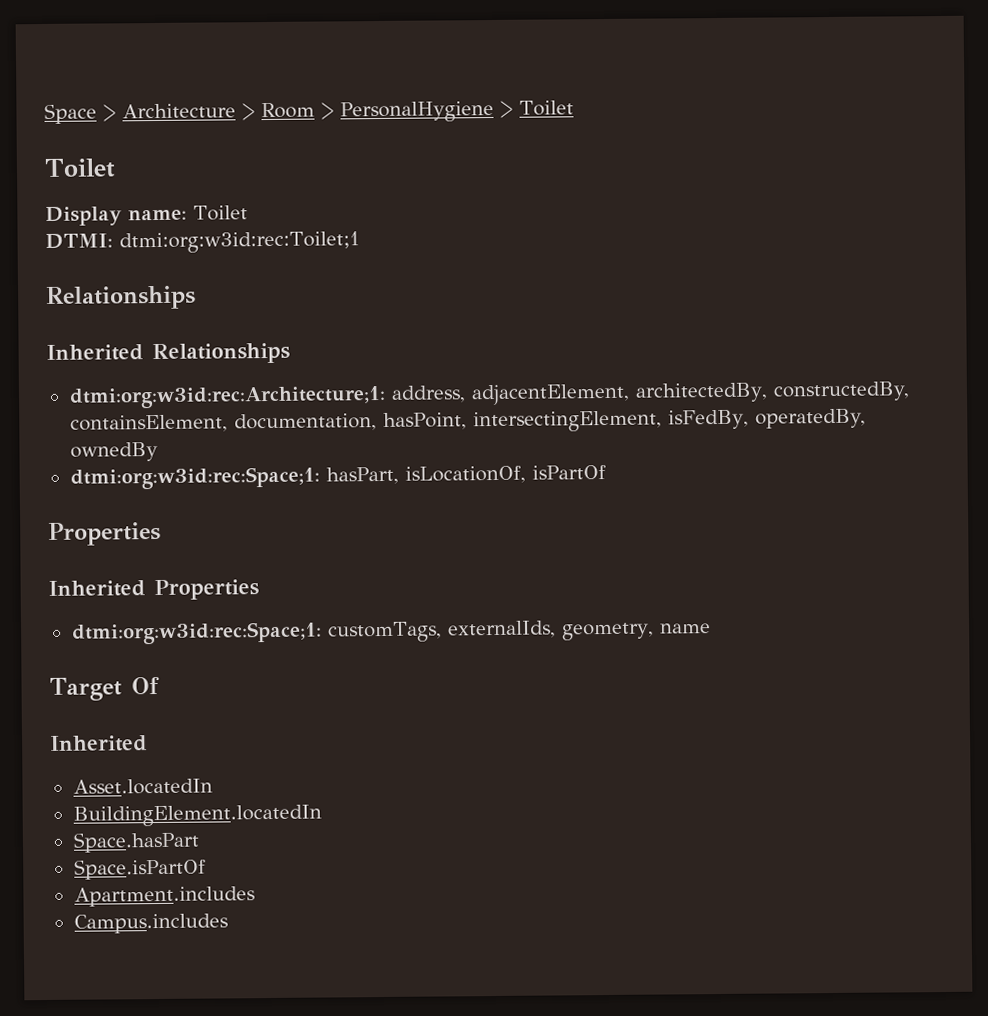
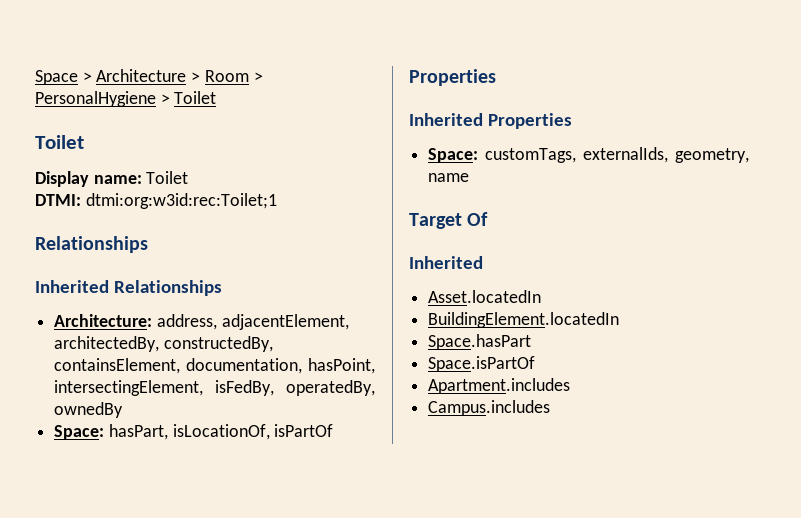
- dtmi:org:w3id:rec:Architecture;1: address, adjacentElement, architectedBy, constructedBy, containsElement, documentation, hasPoint, intersectingElement, isFedBy, operatedBy, ownedBy
+ Architecture: address, adjacentElement, architectedBy, constructedBy, containsElement, documentation, hasPoint, intersectingElement, isFedBy, operatedBy, ownedBy
- dtmi:org:w3id:rec:Space;1: hasPart, isLocationOf, isPartOf
+ Space: hasPart, isLocationOf, isPartOf
- dtmi:org:w3id:rec:Space;1: customTags, externalIds, geometry, name
+ Space: customTags, externalIds, geometry, name

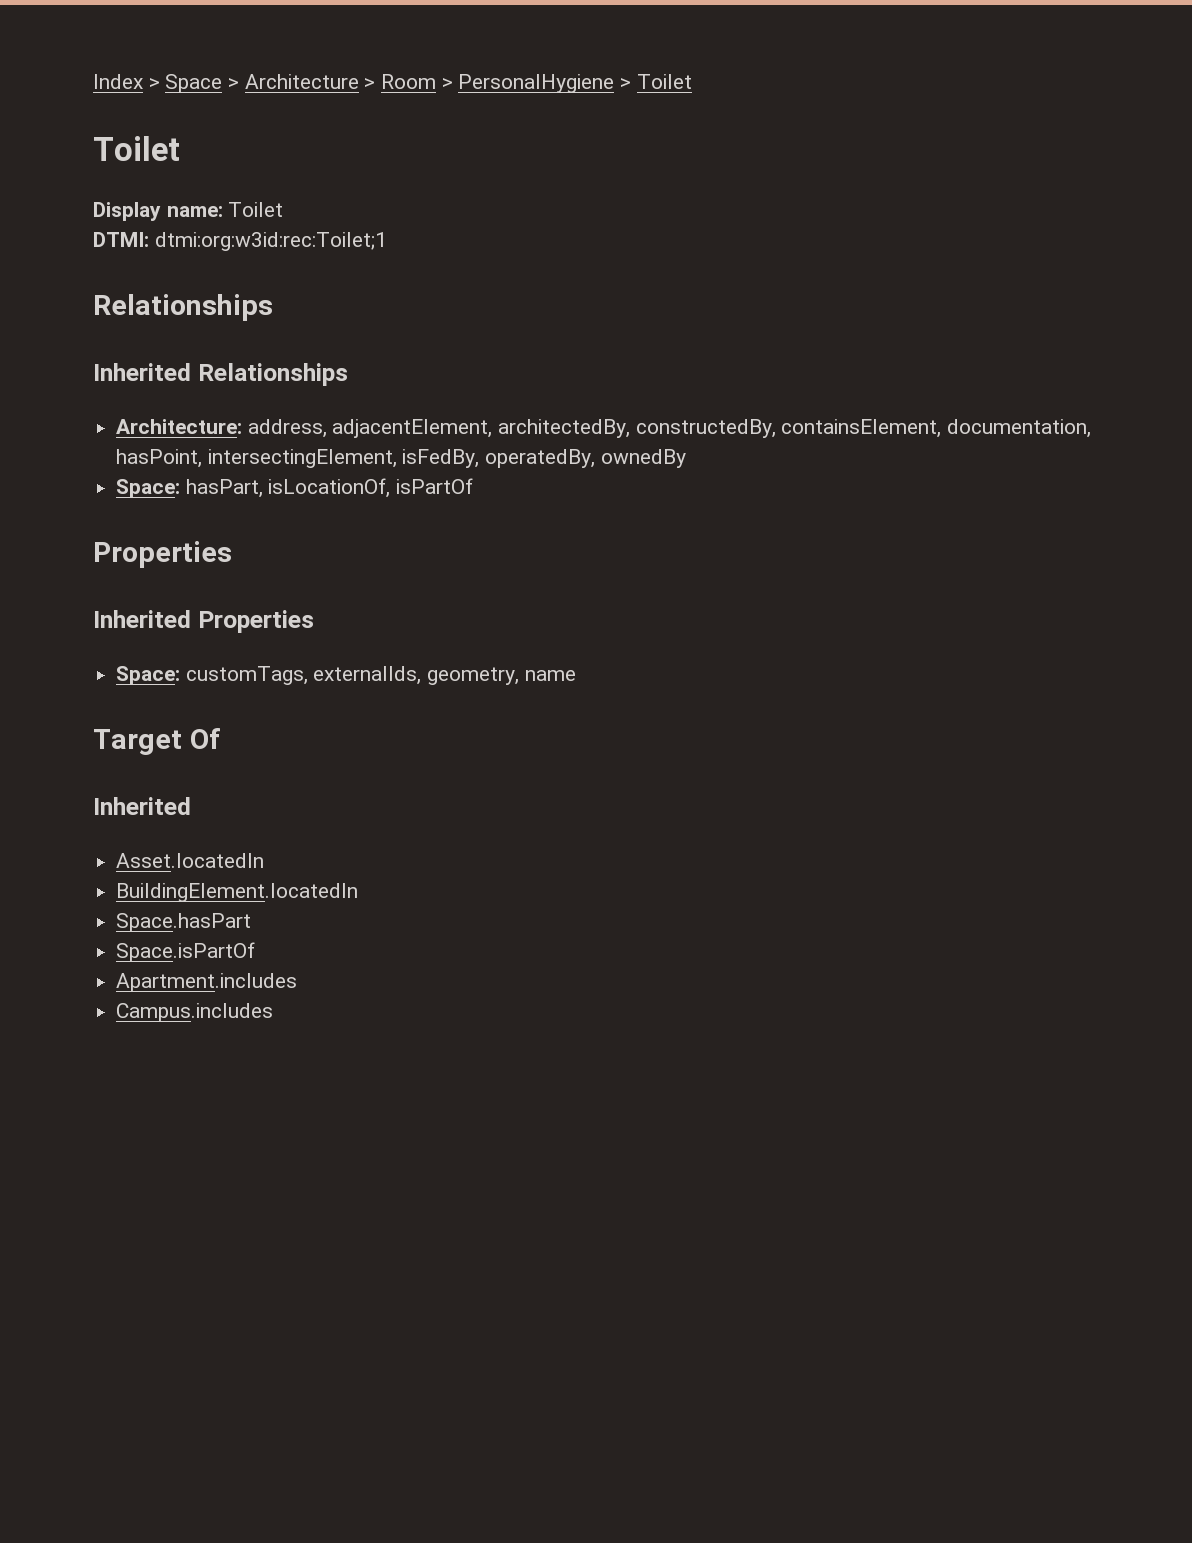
- Space > Architecture > Room > PersonalHygiene > Toilet
+ Index > Space > Architecture > Room > PersonalHygiene > Toilet

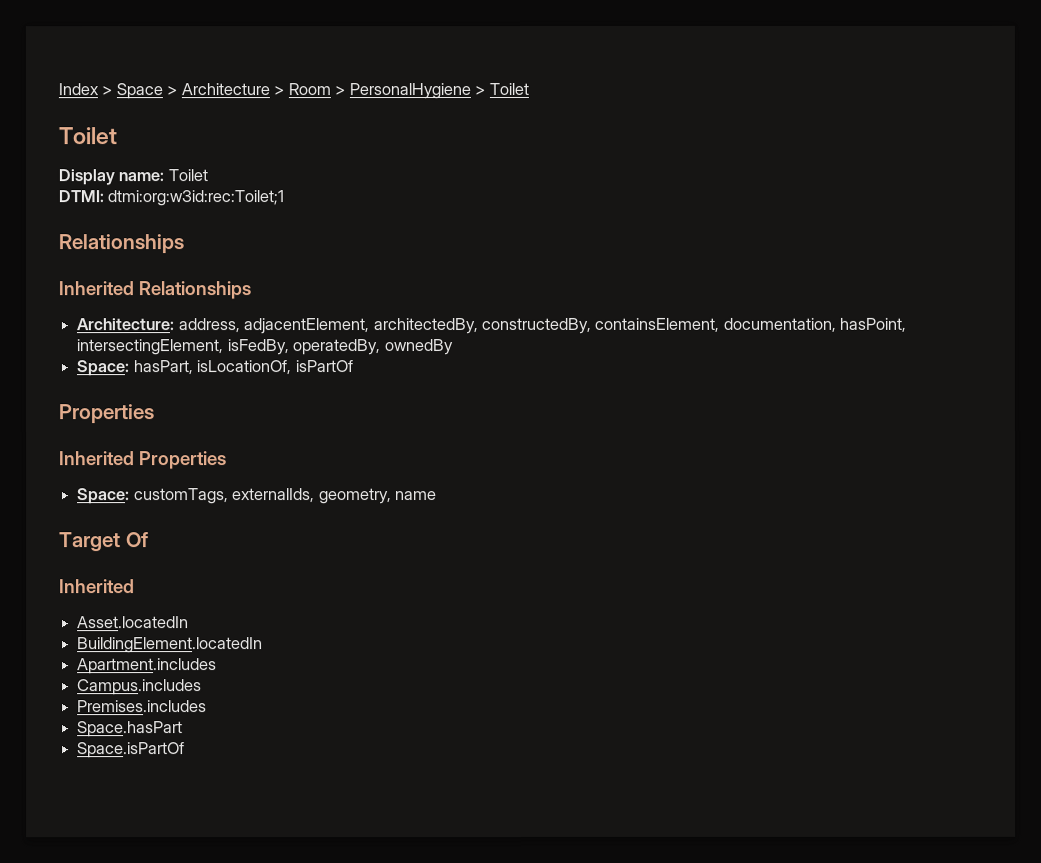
+ Apartment.includes
+ Campus.includes
+ Premises.includes
- Apartment.includes
- Campus.includes

